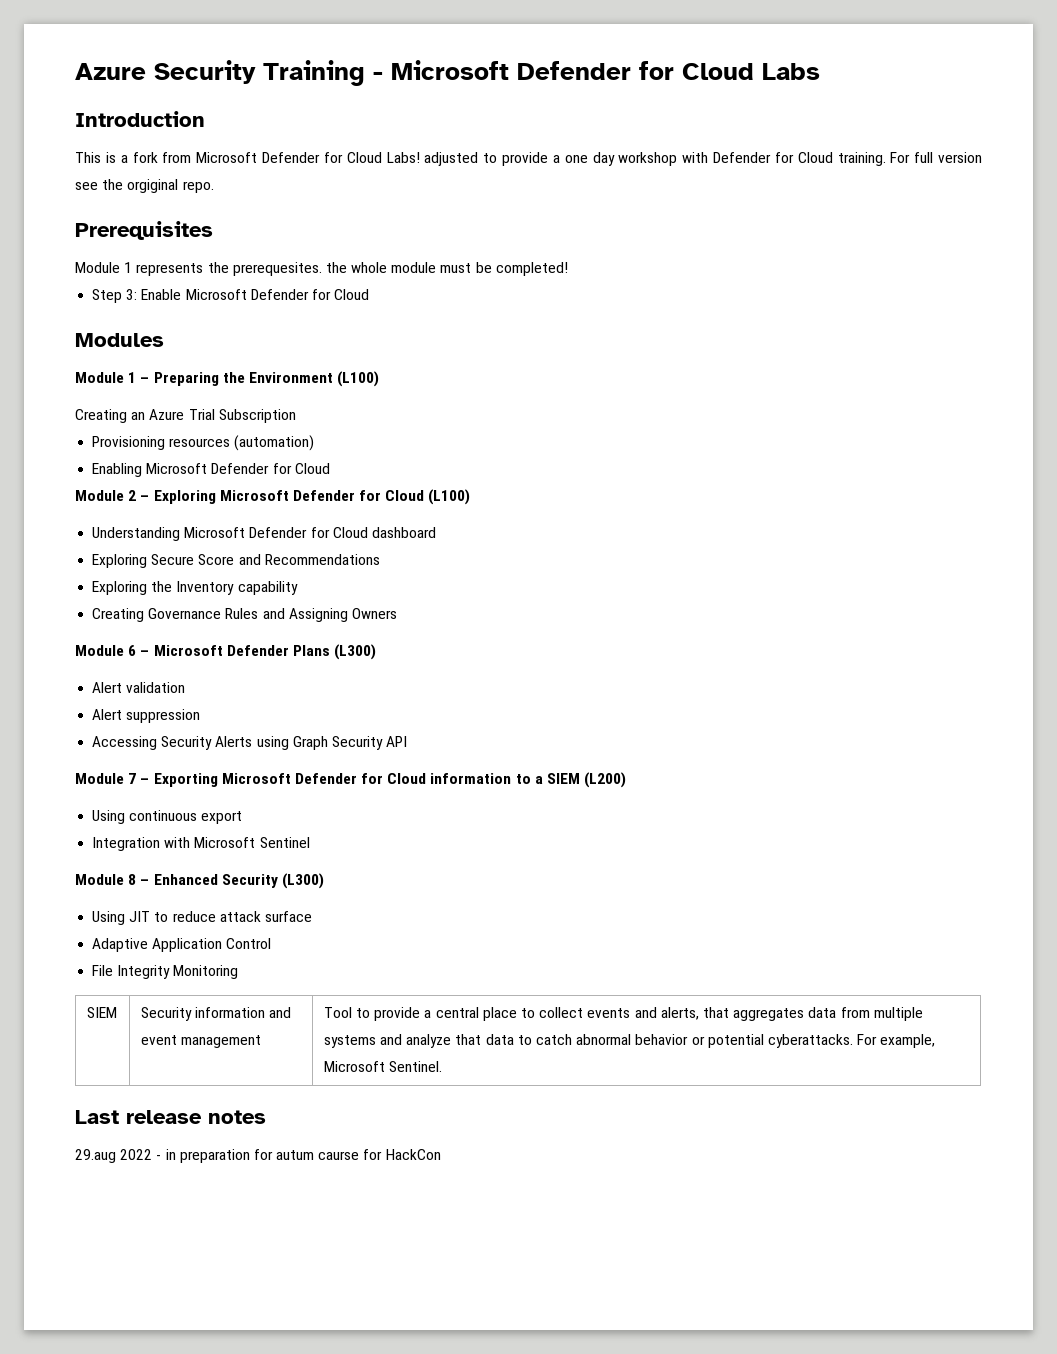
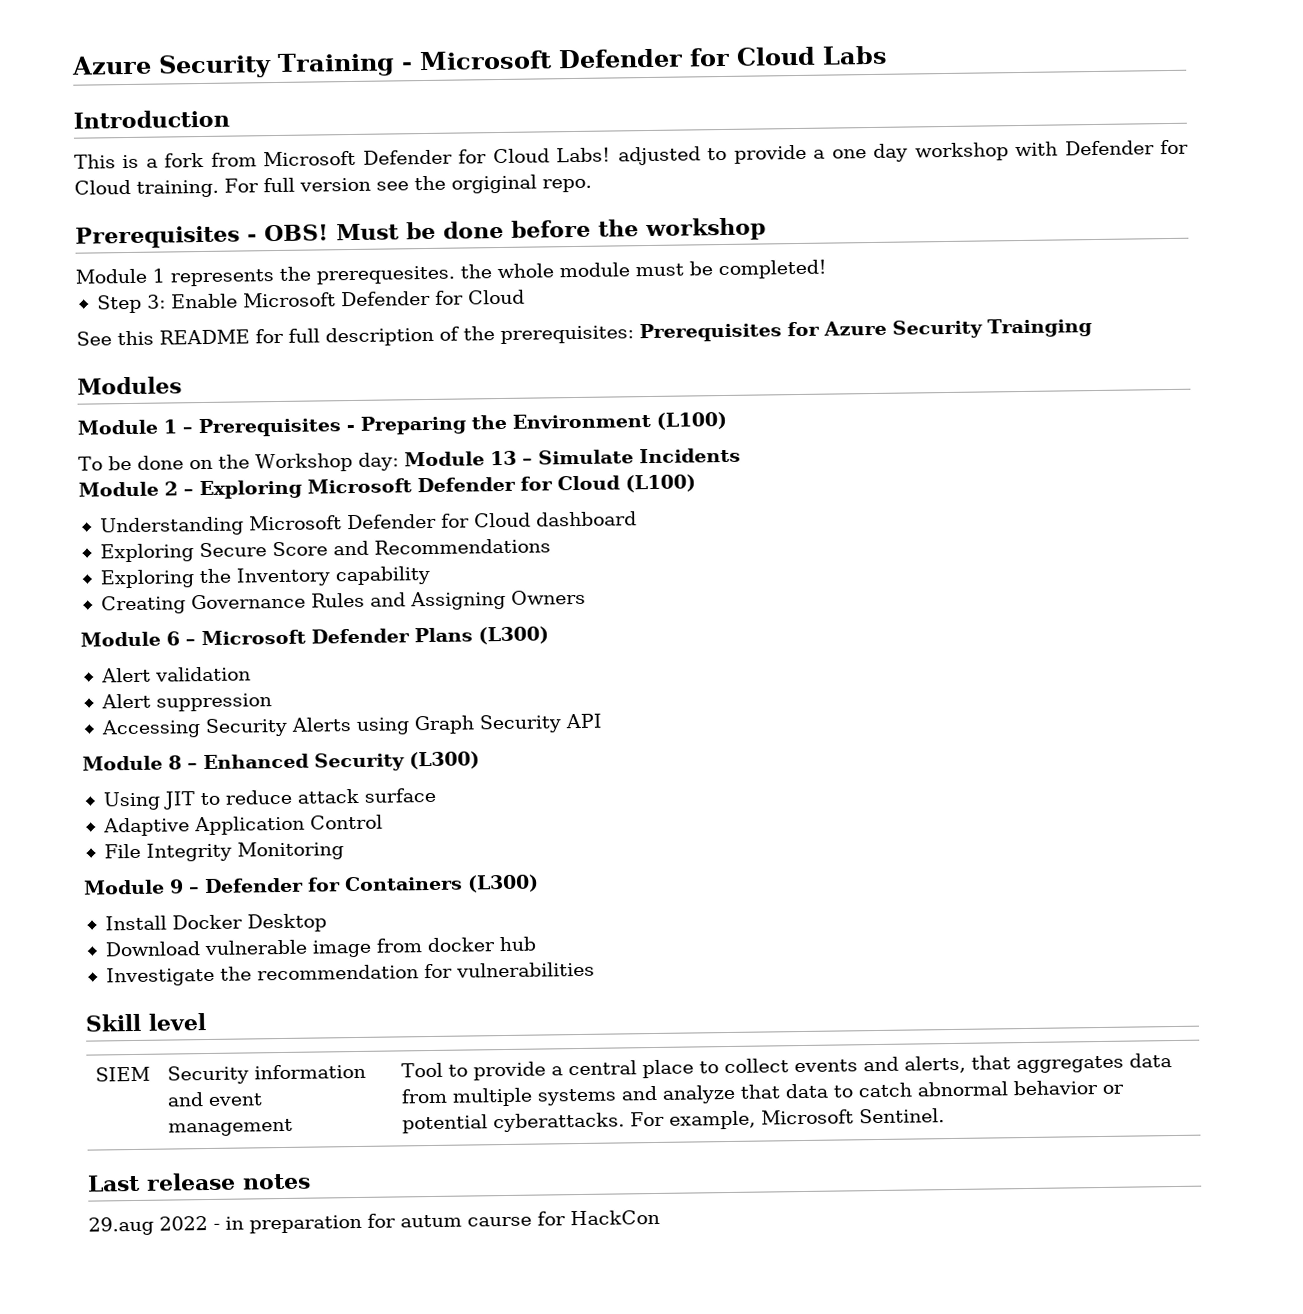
- Prerequisites
+ Prerequisites - OBS! Must be done before the workshop
+ See this README for full description of the prerequisites: Prerequisites for Azure Security Trainging
- Module 1 – Preparing the Environment (L100)
+ Module 1 – Prerequisites - Preparing the Environment (L100)
- Creating an Azure Trial Subscription
- Provisioning resources (automation)
- Enabling Microsoft Defender for Cloud
+ To be done on the Workshop day: Module 13 – Simulate Incidents
- Module 7 – Exporting Microsoft Defender for Cloud information to a SIEM (L200)
- Using continuous export
- Integration with Microsoft Sentinel
+ Module 9 – Defender for Containers (L300)
+ Install Docker Desktop
+ Download vulnerable image from docker hub
+ Investigate the recommendation for vulnerabilities
+ Skill level

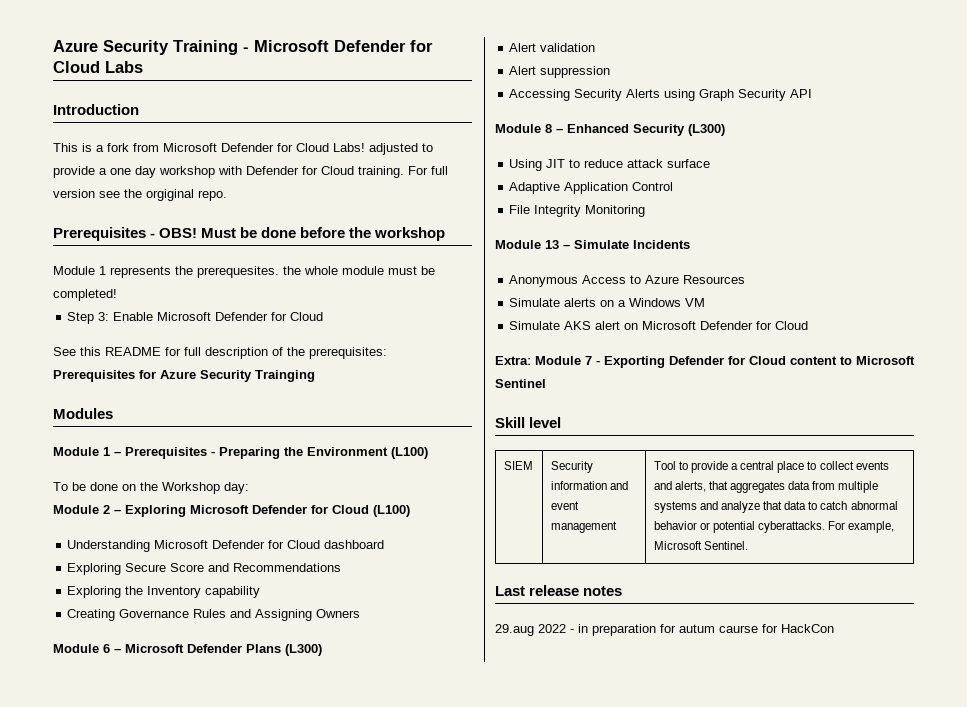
- To be done on the Workshop day: Module 13 – Simulate Incidents
+ To be done on the Workshop day:
- Module 9 – Defender for Containers (L300)
- Install Docker Desktop
- Download vulnerable image from docker hub
- Investigate the recommendation for vulnerabilities
+ Module 13 – Simulate Incidents
+ Anonymous Access to Azure Resources
+ Simulate alerts on a Windows VM
+ Simulate AKS alert on Microsoft Defender for Cloud
+ Extra: Module 7 - Exporting Defender for Cloud content to Microsoft Sentinel

